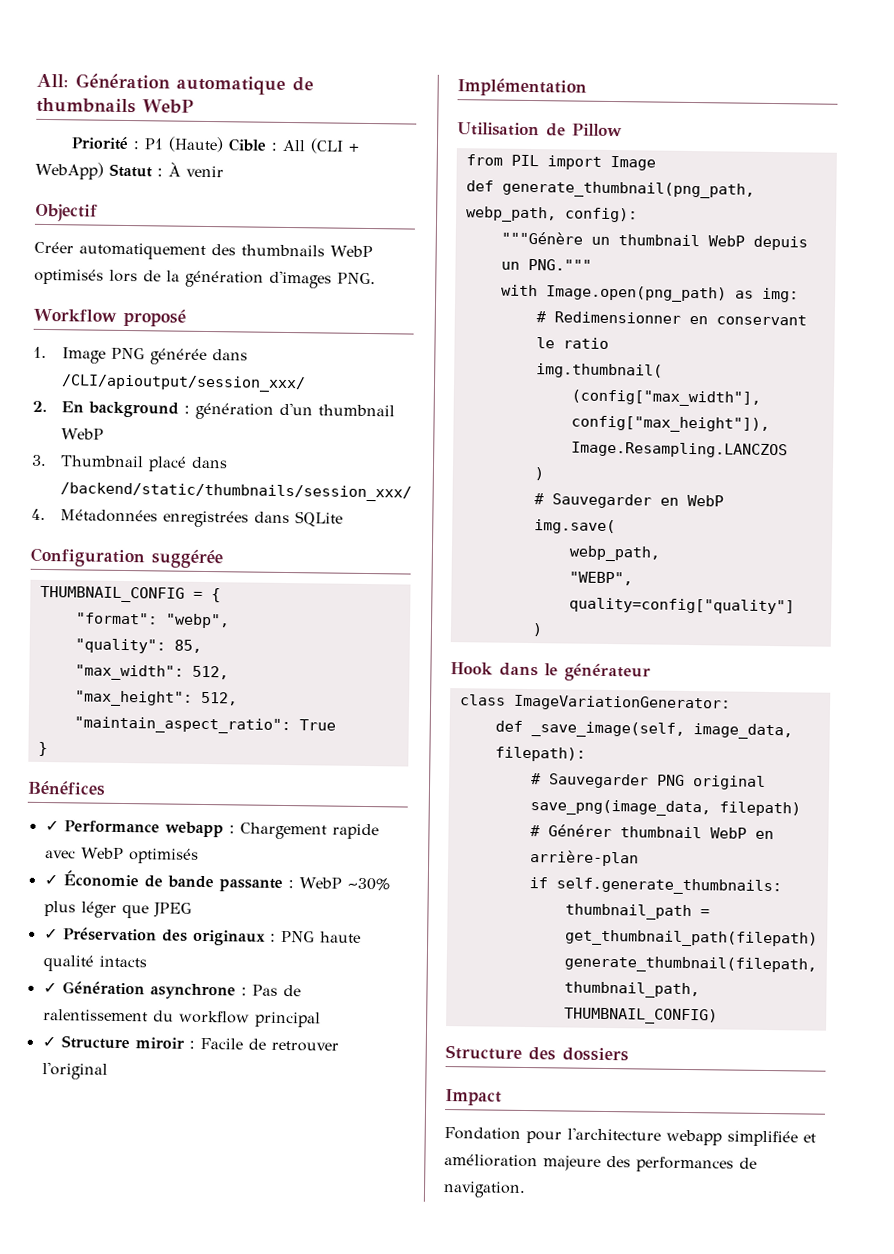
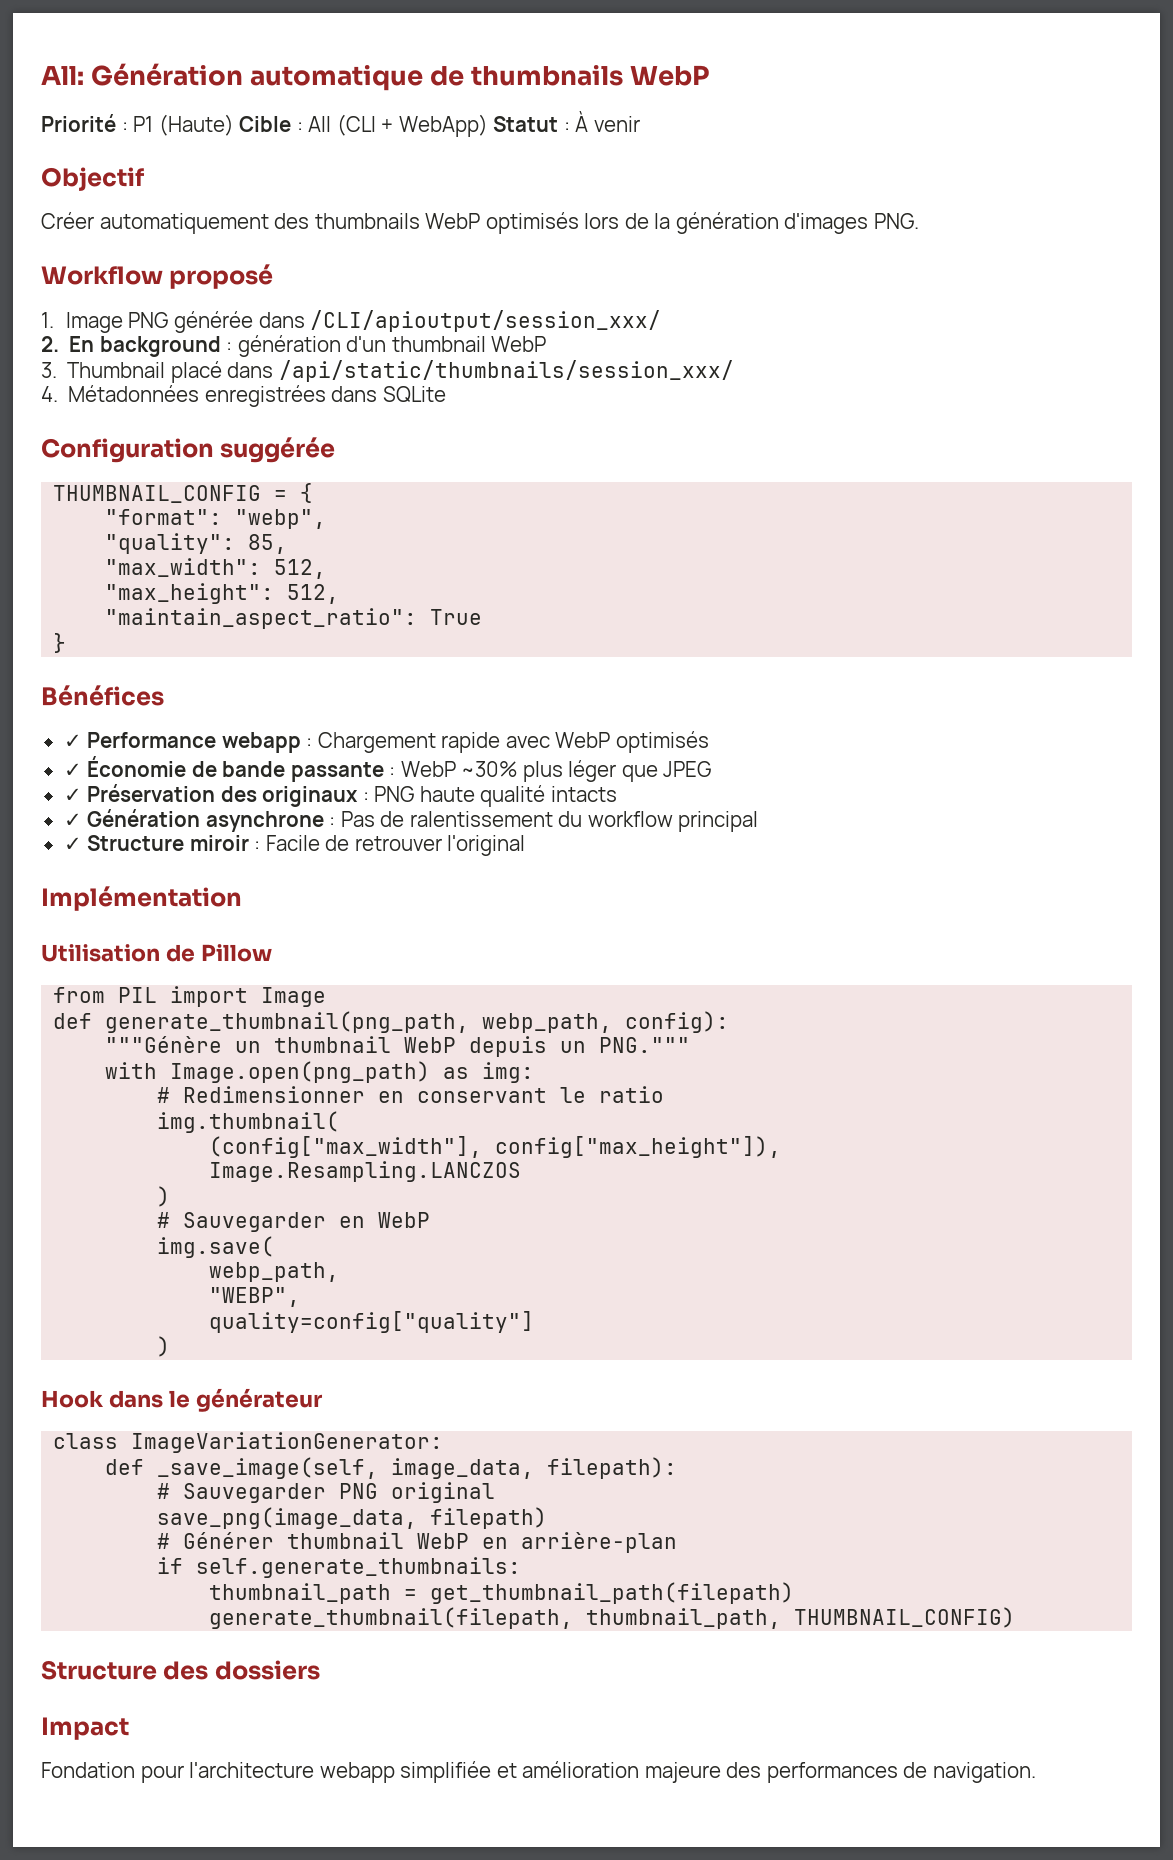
- 3. Thumbnail placé dans /backend/static/thumbnails/session_xxx/
+ 3. Thumbnail placé dans /api/static/thumbnails/session_xxx/

